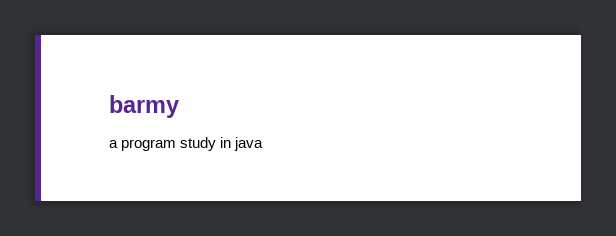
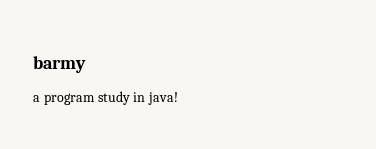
- a program study in java
+ a program study in java!

